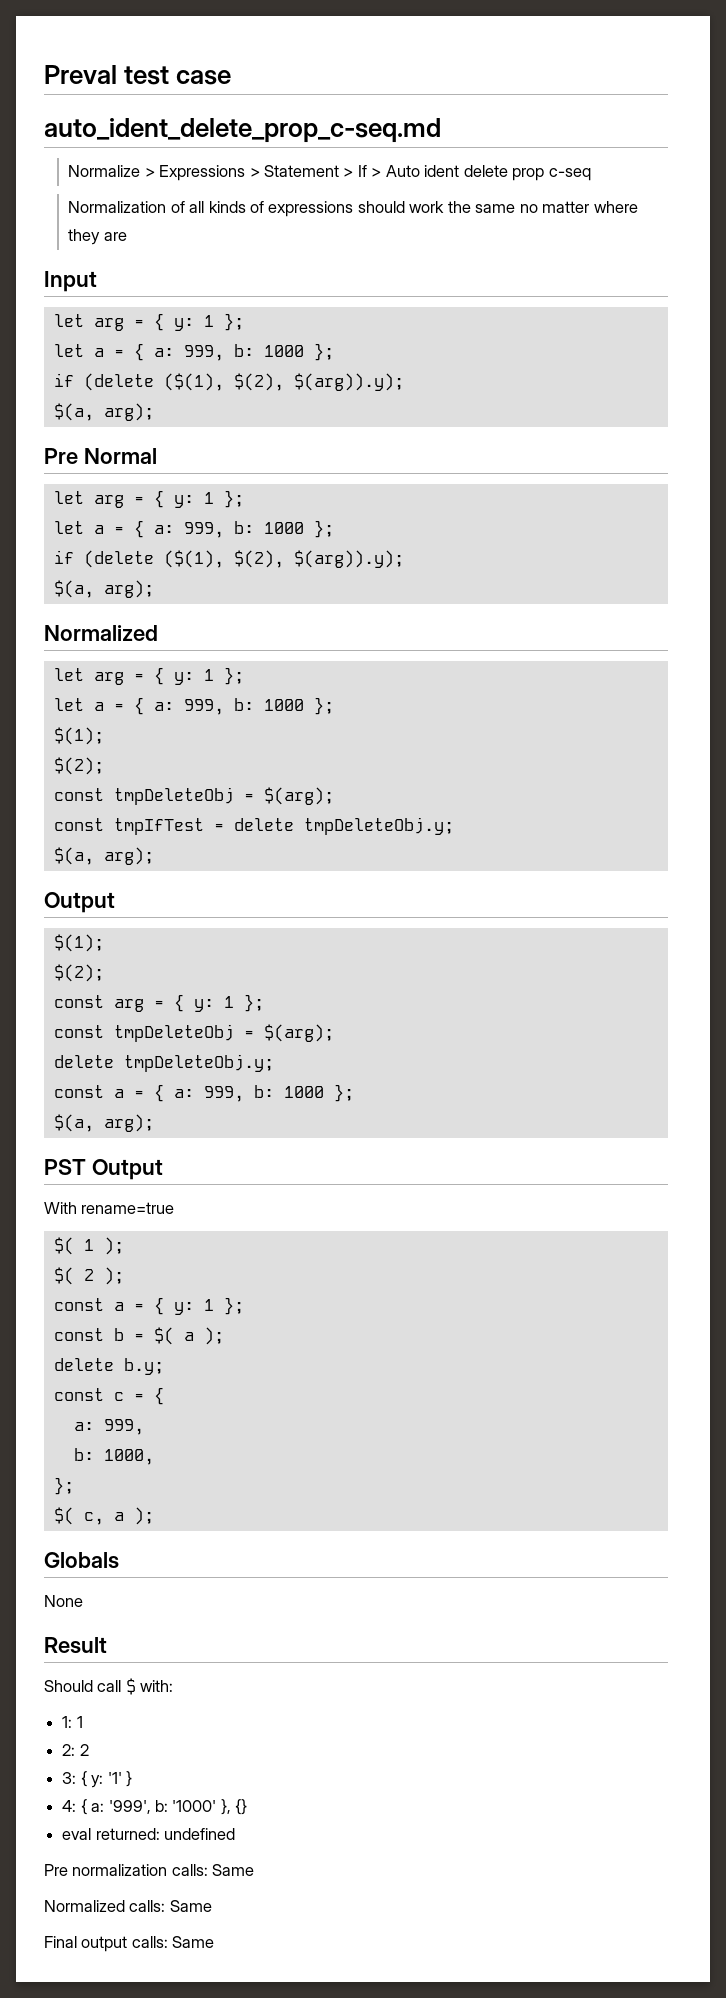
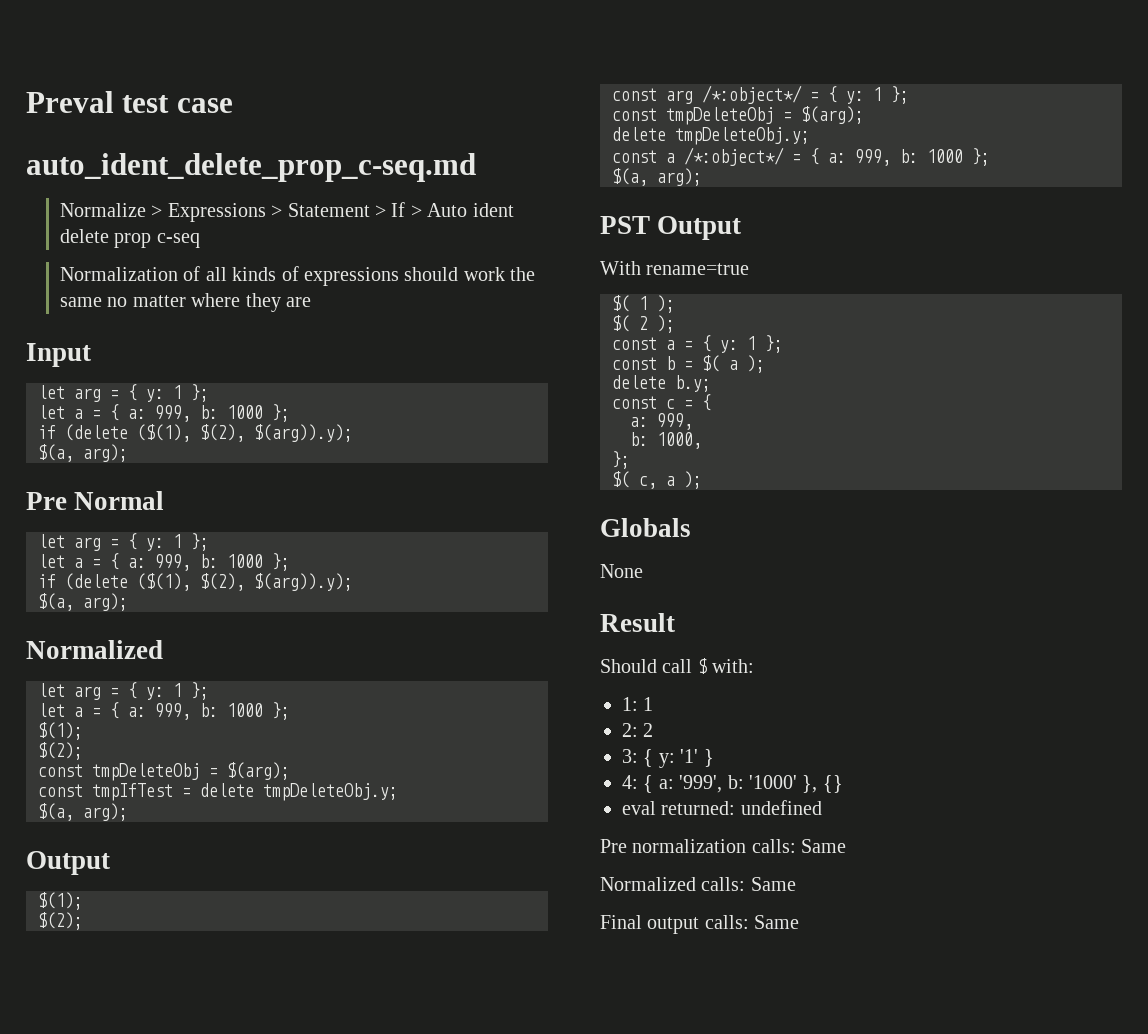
- const arg = { y: 1 };
+ const arg /*:object*/ = { y: 1 };
- const a = { a: 999, b: 1000 };
+ const a /*:object*/ = { a: 999, b: 1000 };

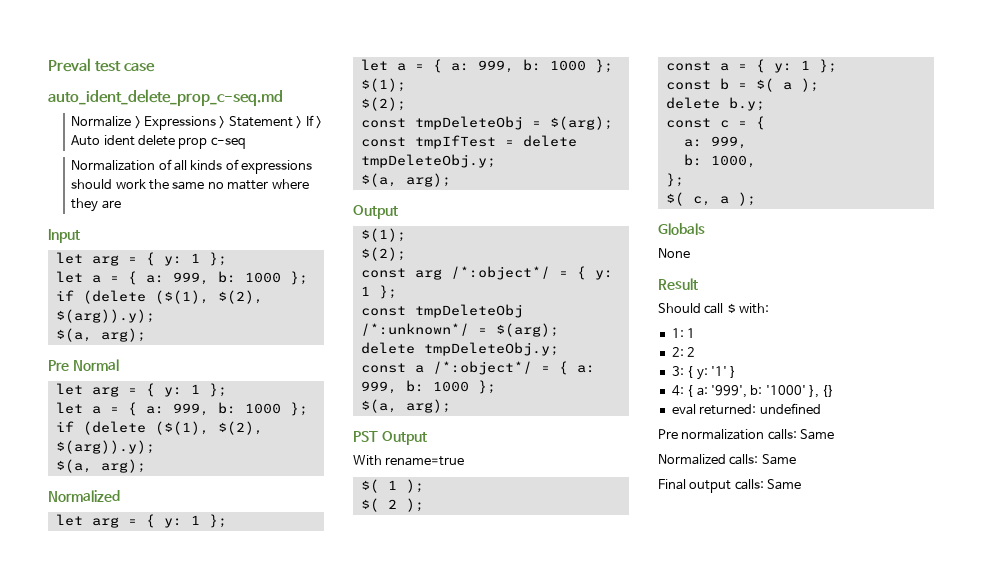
  const arg /*:object*/ = { y: 1 };
- const tmpDeleteObj = $(arg);
+ const tmpDeleteObj /*:unknown*/ = $(arg);

